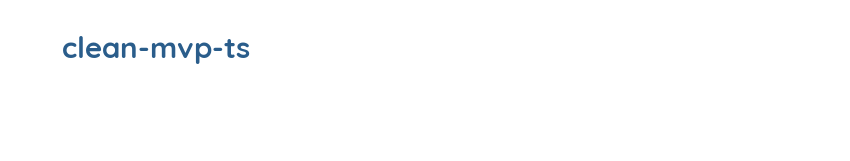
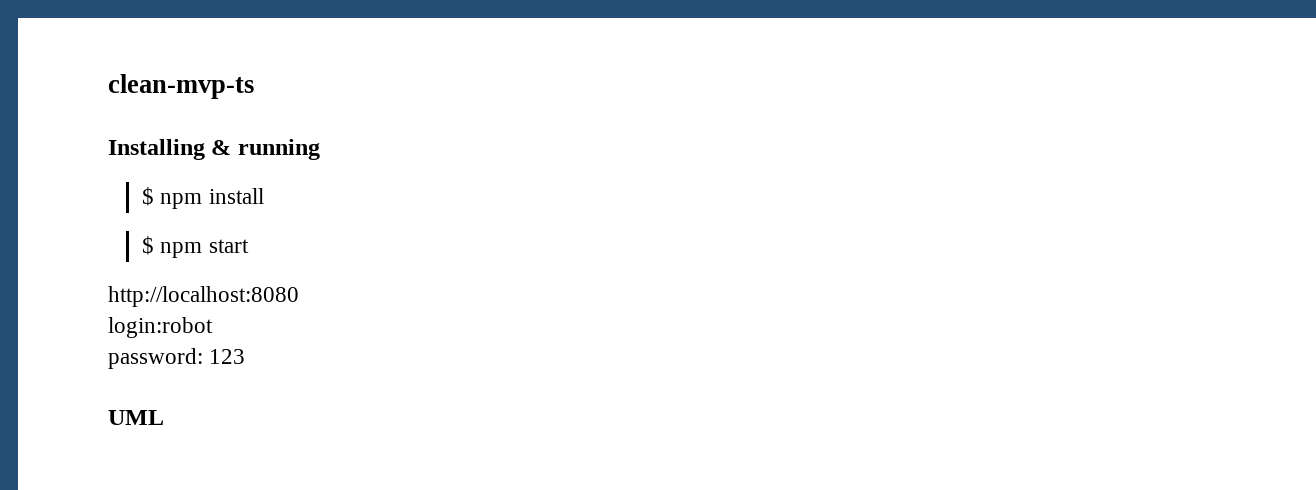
+ Installing & running
+ $ npm install
+ $ npm start
+ http://localhost:8080
+ login:robot
+ password: 123
+ UML

